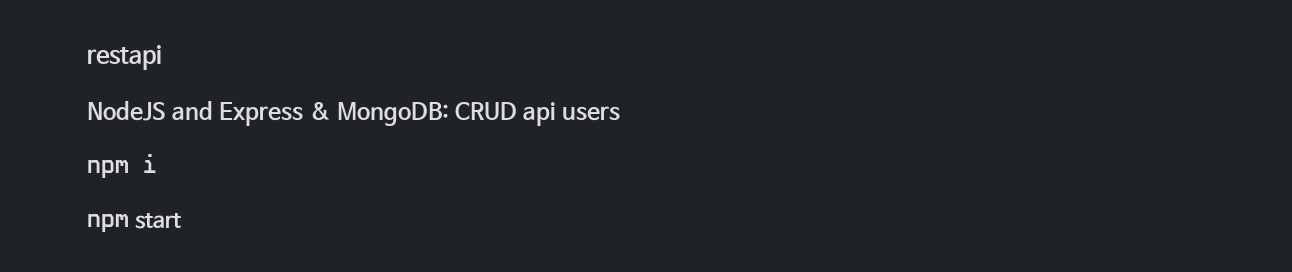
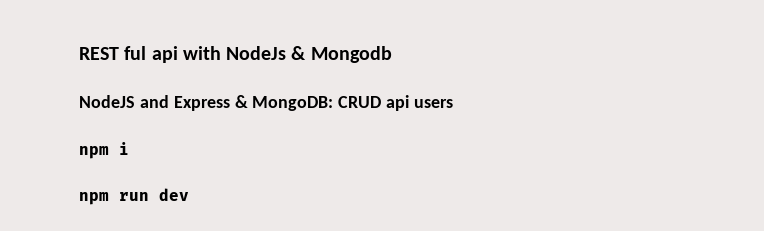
- restapi
+ REST ful api with NodeJs & Mongodb
- npm start
+ npm run dev

